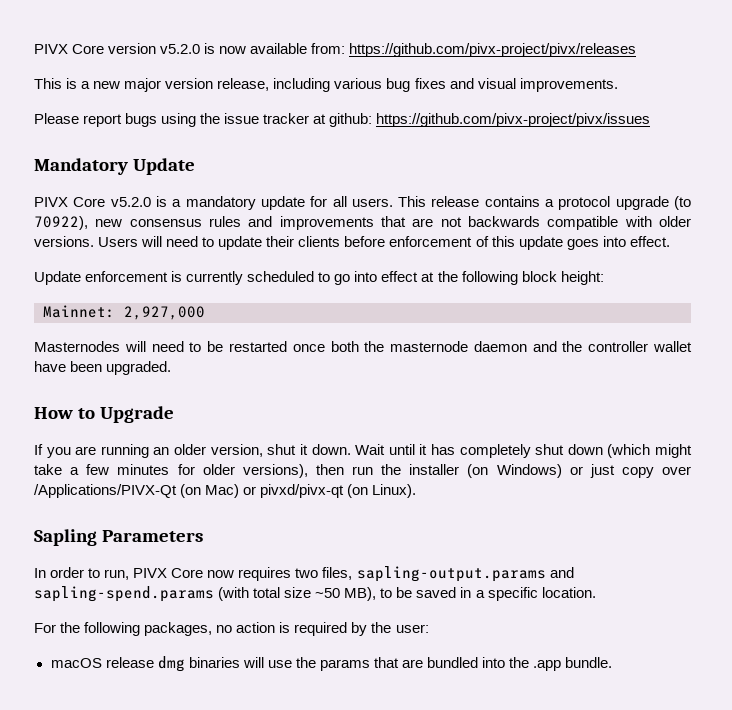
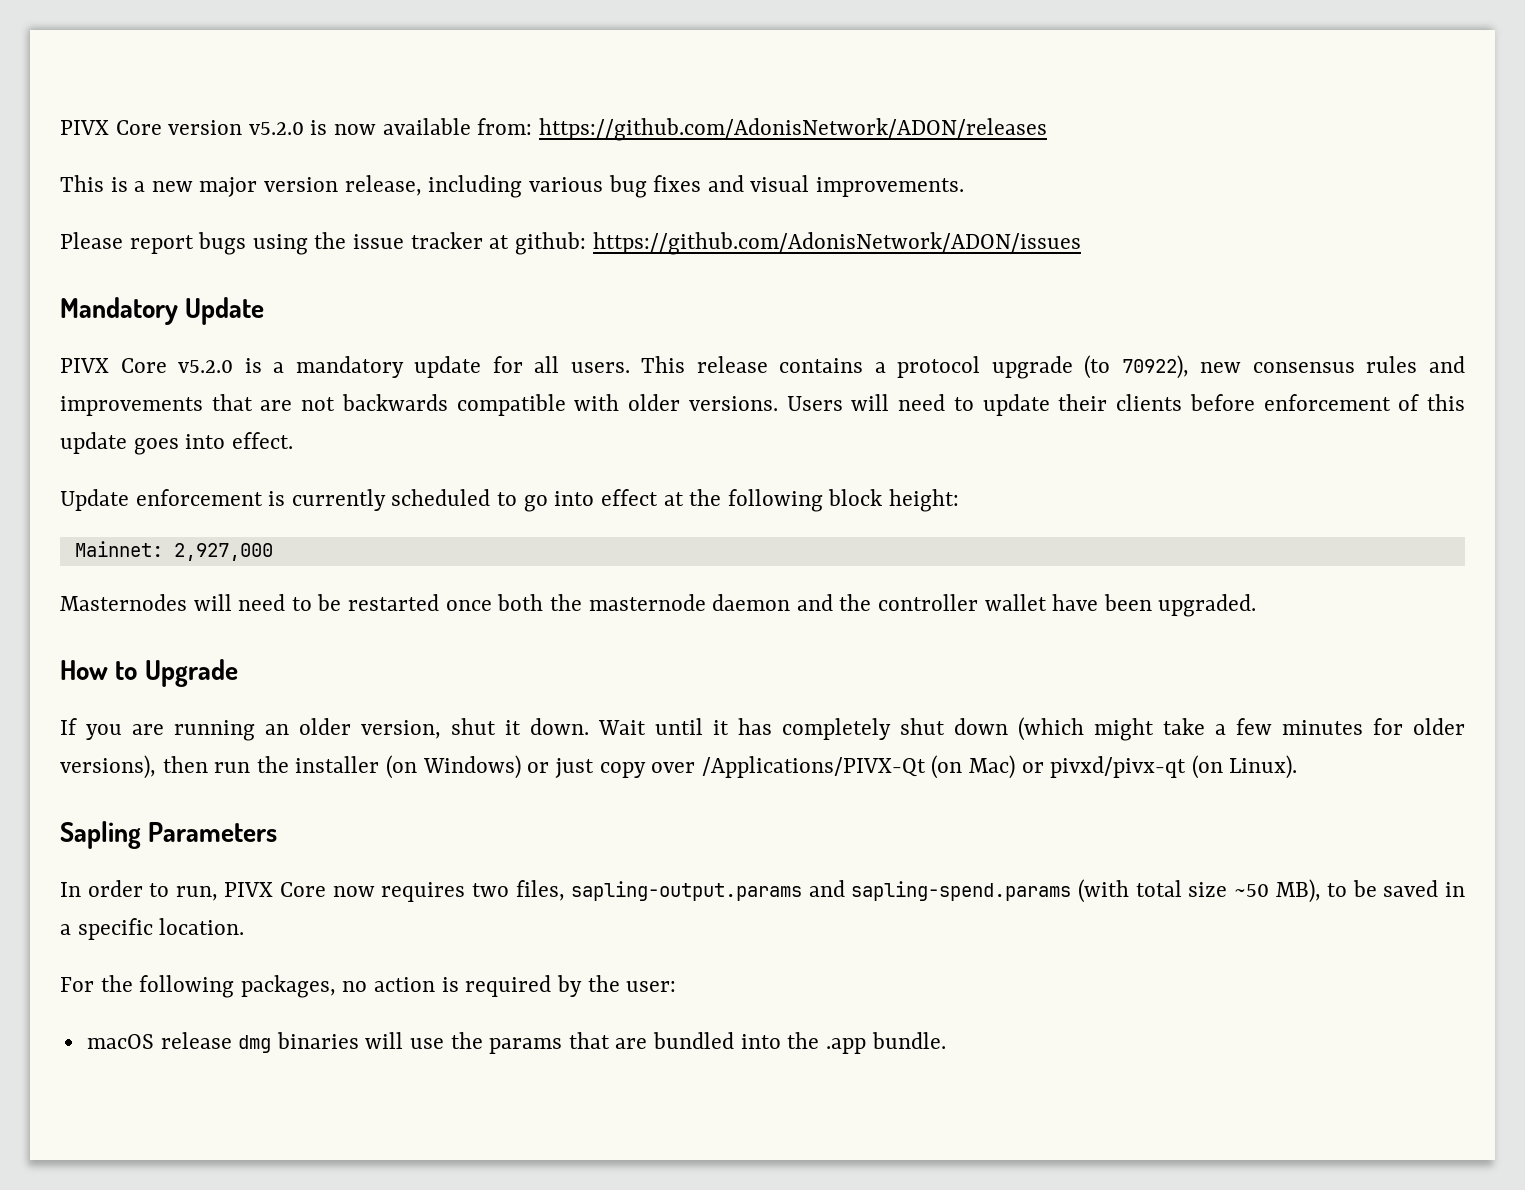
- PIVX Core version v5.2.0 is now available from: https://github.com/pivx-project/pivx/releases
+ PIVX Core version v5.2.0 is now available from: https://github.com/AdonisNetwork/ADON/releases
- Please report bugs using the issue tracker at github: https://github.com/pivx-project/pivx/issues
+ Please report bugs using the issue tracker at github: https://github.com/AdonisNetwork/ADON/issues

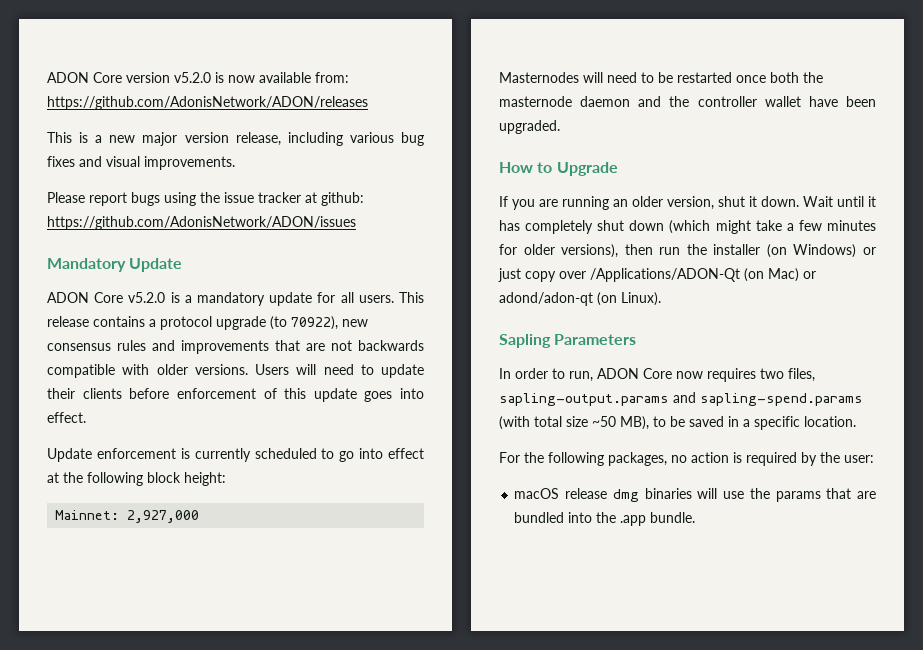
- PIVX Core version v5.2.0 is now available from: https://github.com/AdonisNetwork/ADON/releases
+ ADON Core version v5.2.0 is now available from: https://github.com/AdonisNetwork/ADON/releases
- PIVX Core v5.2.0 is a mandatory update for all users.
+ ADON Core v5.2.0 is a mandatory update for all users.
- Wait until it has completely shut down (which might take a few minutes for older versions), then run the installer (on Windows) or just copy over /Applications/PIVX-Qt (on Mac) or pivxd/pivx-qt (on Linux).
+ Wait until it has completely shut down (which might take a few minutes for older versions), then run the installer (on Windows) or just copy over /Applications/ADON-Qt (on Mac) or adond/adon-qt (on Linux).
- In order to run, PIVX Core now requires two files, sapling-output.params and sapling-spend.params (with total size ~50 MB), to be saved in a specific location.
+ In order to run, ADON Core now requires two files, sapling-output.params and sapling-spend.params (with total size ~50 MB), to be saved in a specific location.

